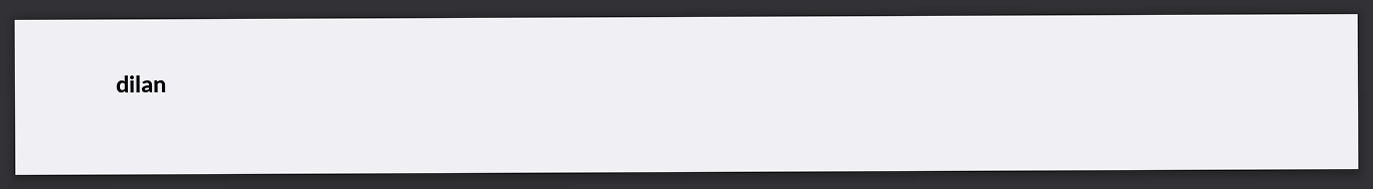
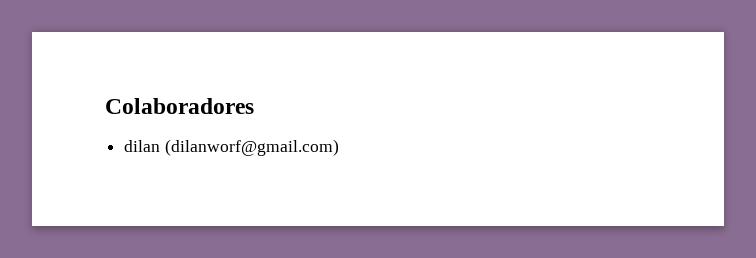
- dilan
+ Colaboradores
+ dilan (dilanworf@gmail.com)

